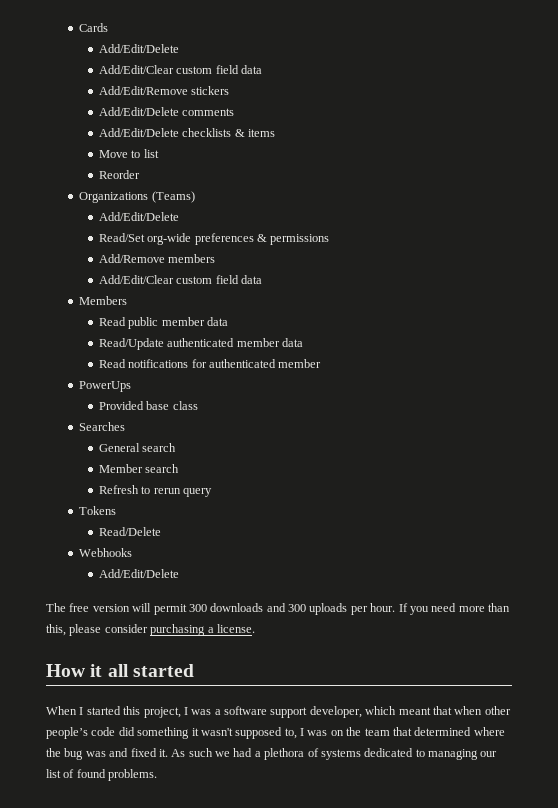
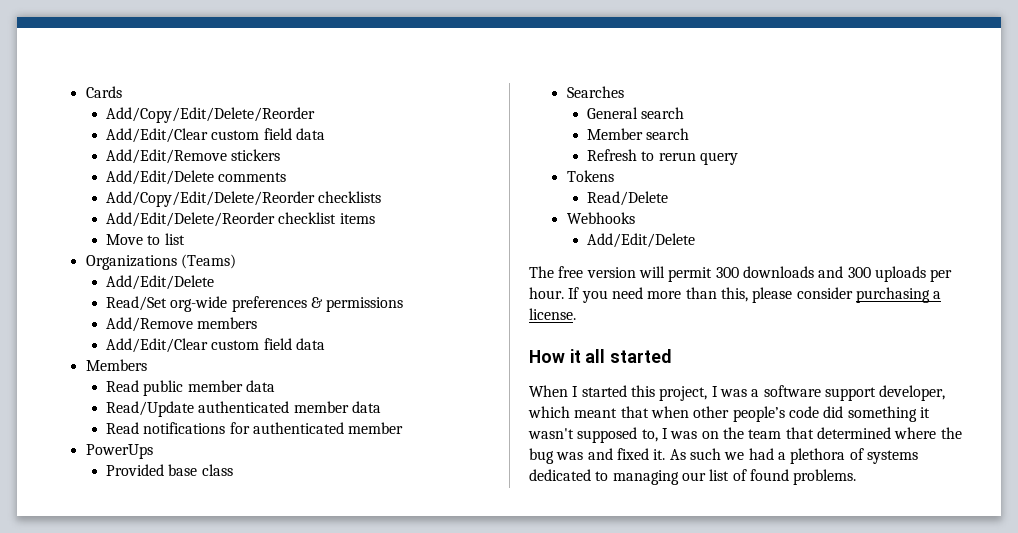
  Cards
- Add/Edit/Delete
+ Add/Copy/Edit/Delete/Reorder
- Add/Edit/Delete checklists & items
+ Add/Copy/Edit/Delete/Reorder checklists
+ Add/Edit/Delete/Reorder checklist items
- Reorder

